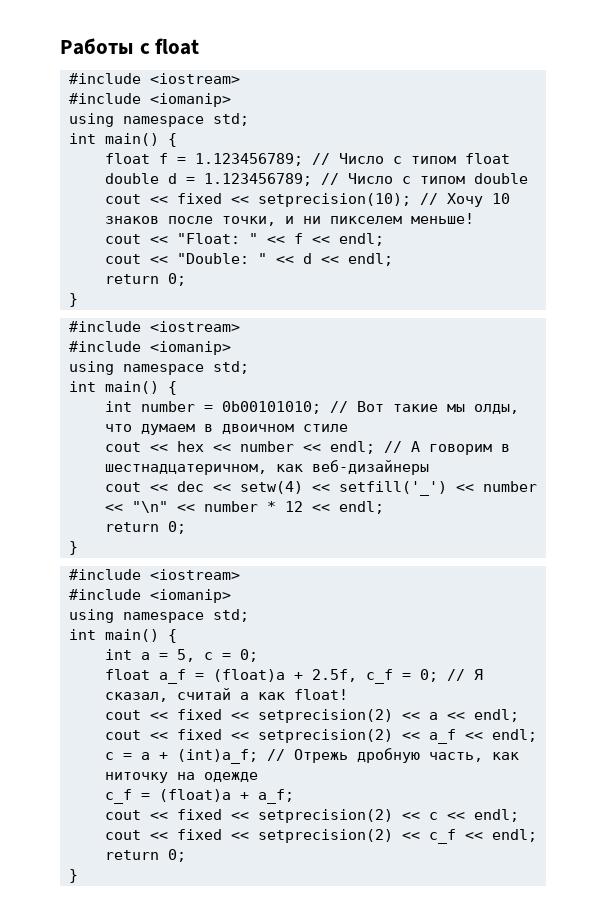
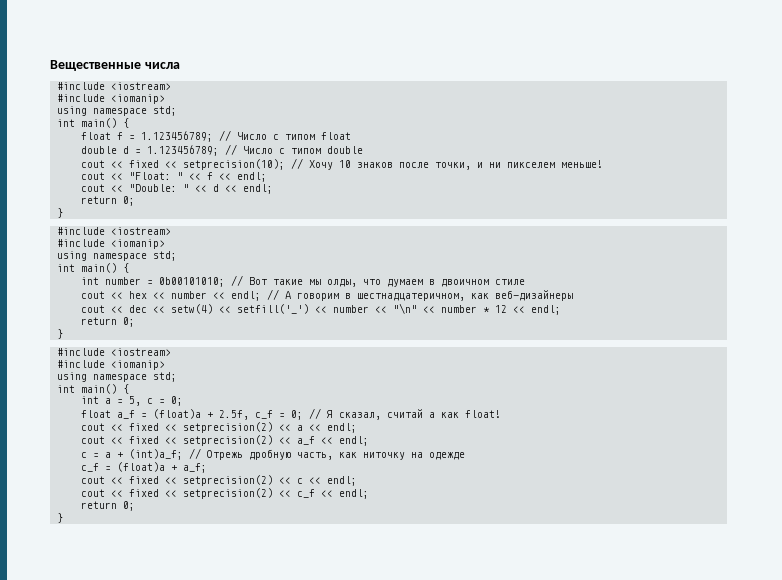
- Работы с float
+ Вещественные числа

